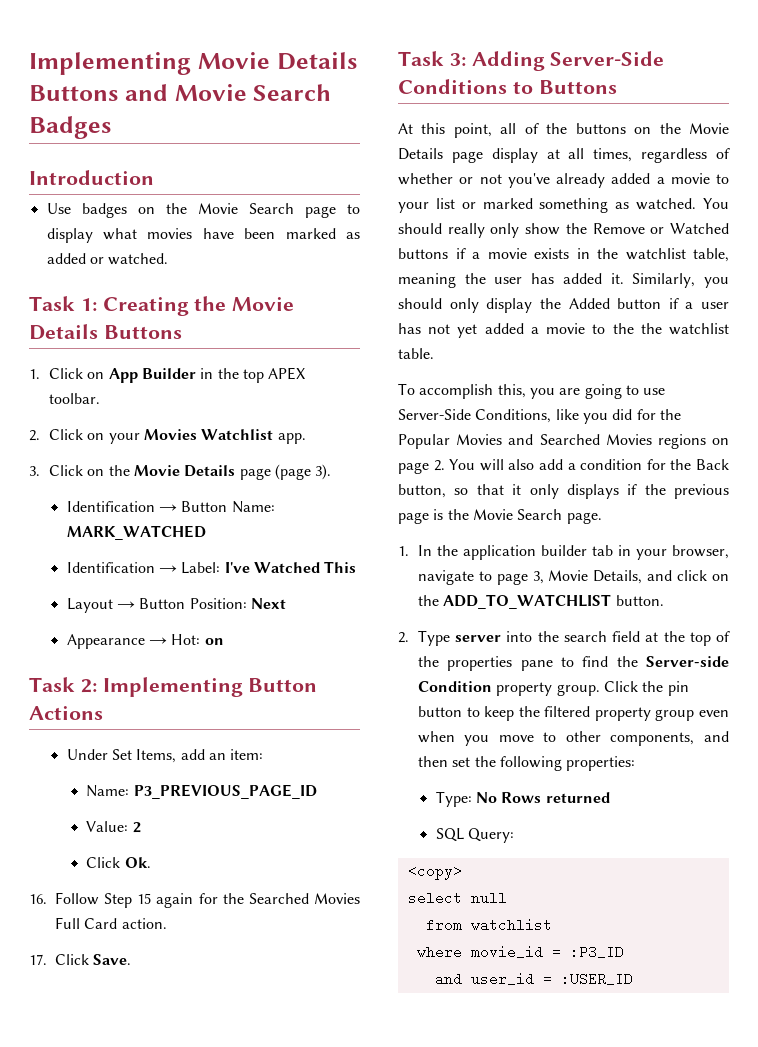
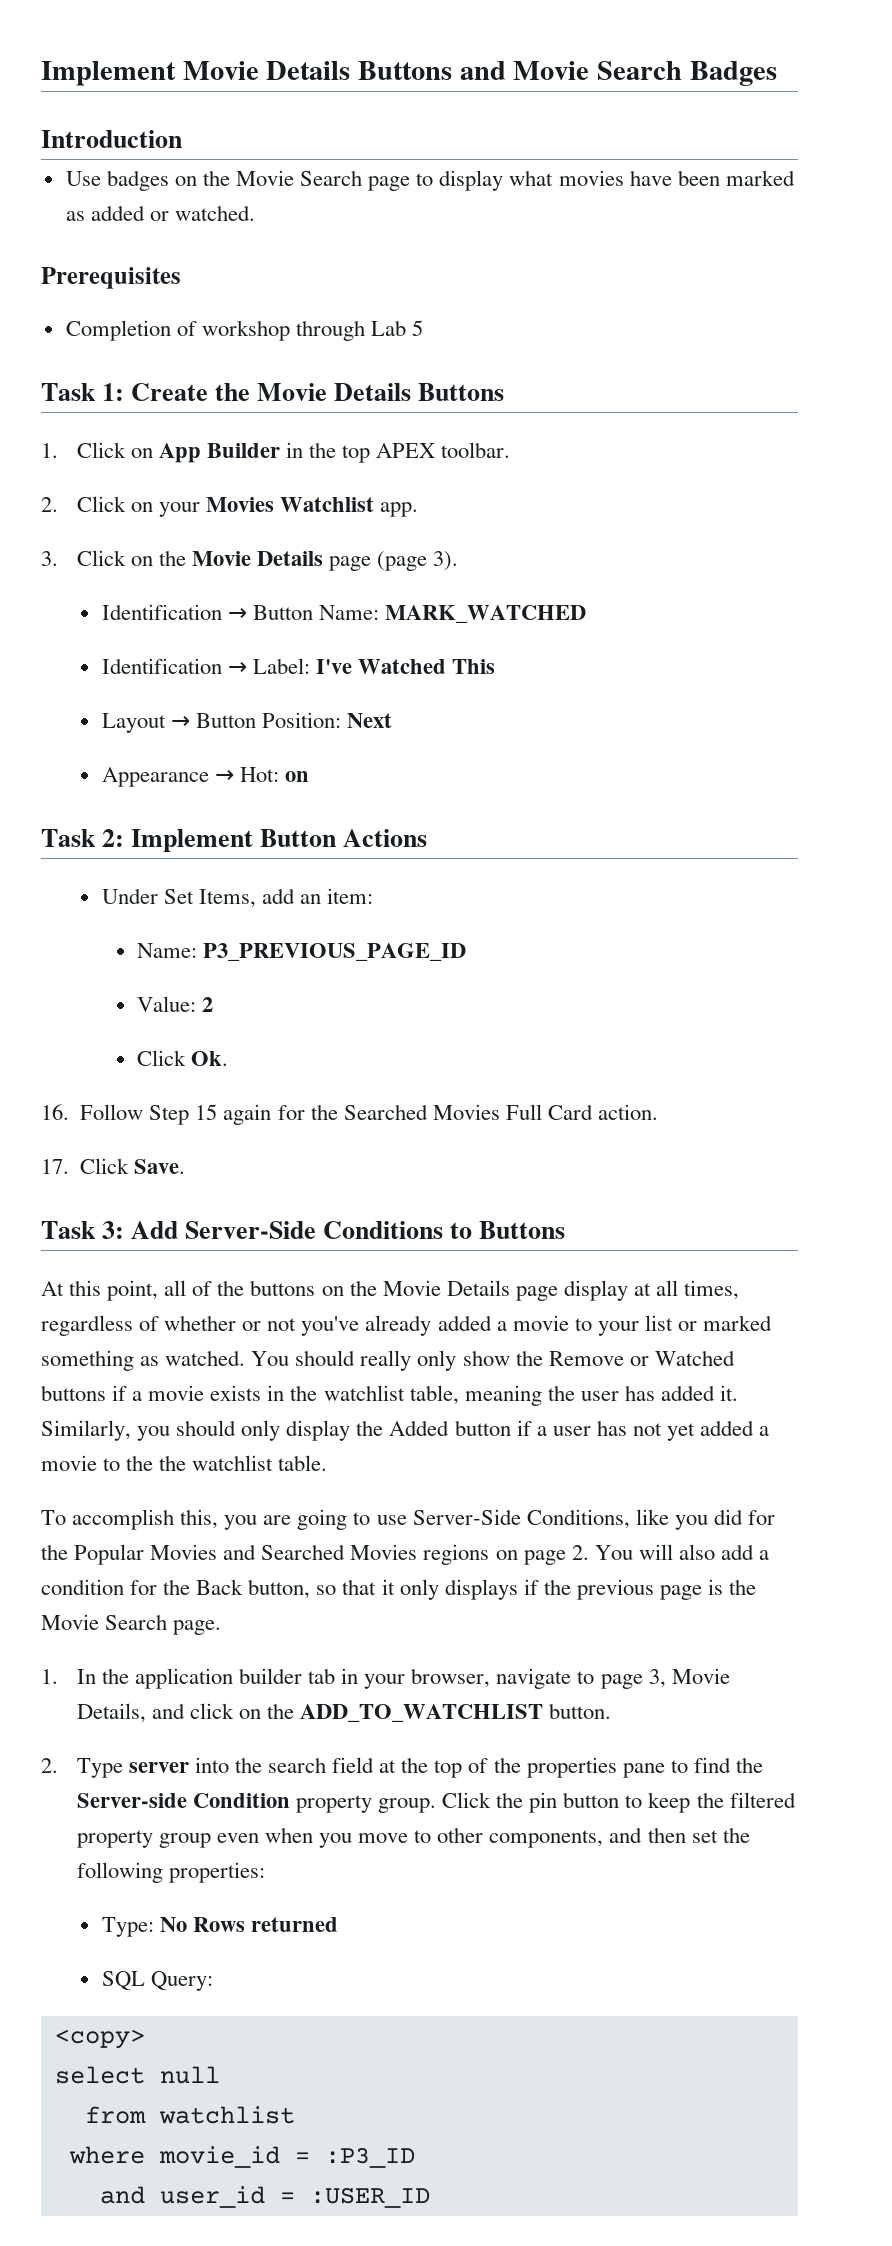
- Implementing Movie Details Buttons and Movie Search Badges
+ Implement Movie Details Buttons and Movie Search Badges
+ Prerequisites
+ Completion of workshop through Lab 5
- Task 1: Creating the Movie Details Buttons
+ Task 1: Create the Movie Details Buttons
- Task 2: Implementing Button Actions
+ Task 2: Implement Button Actions
- Task 3: Adding Server-Side Conditions to Buttons
+ Task 3: Add Server-Side Conditions to Buttons

